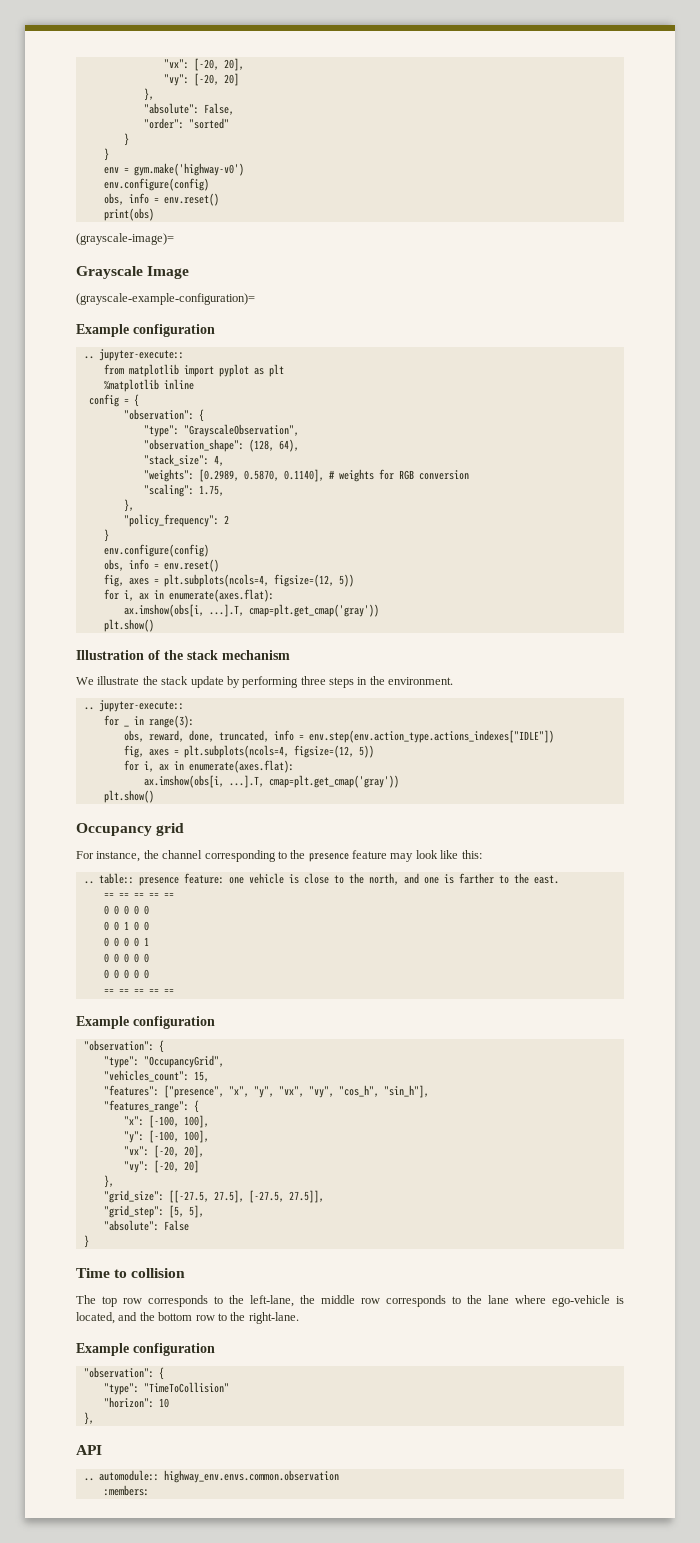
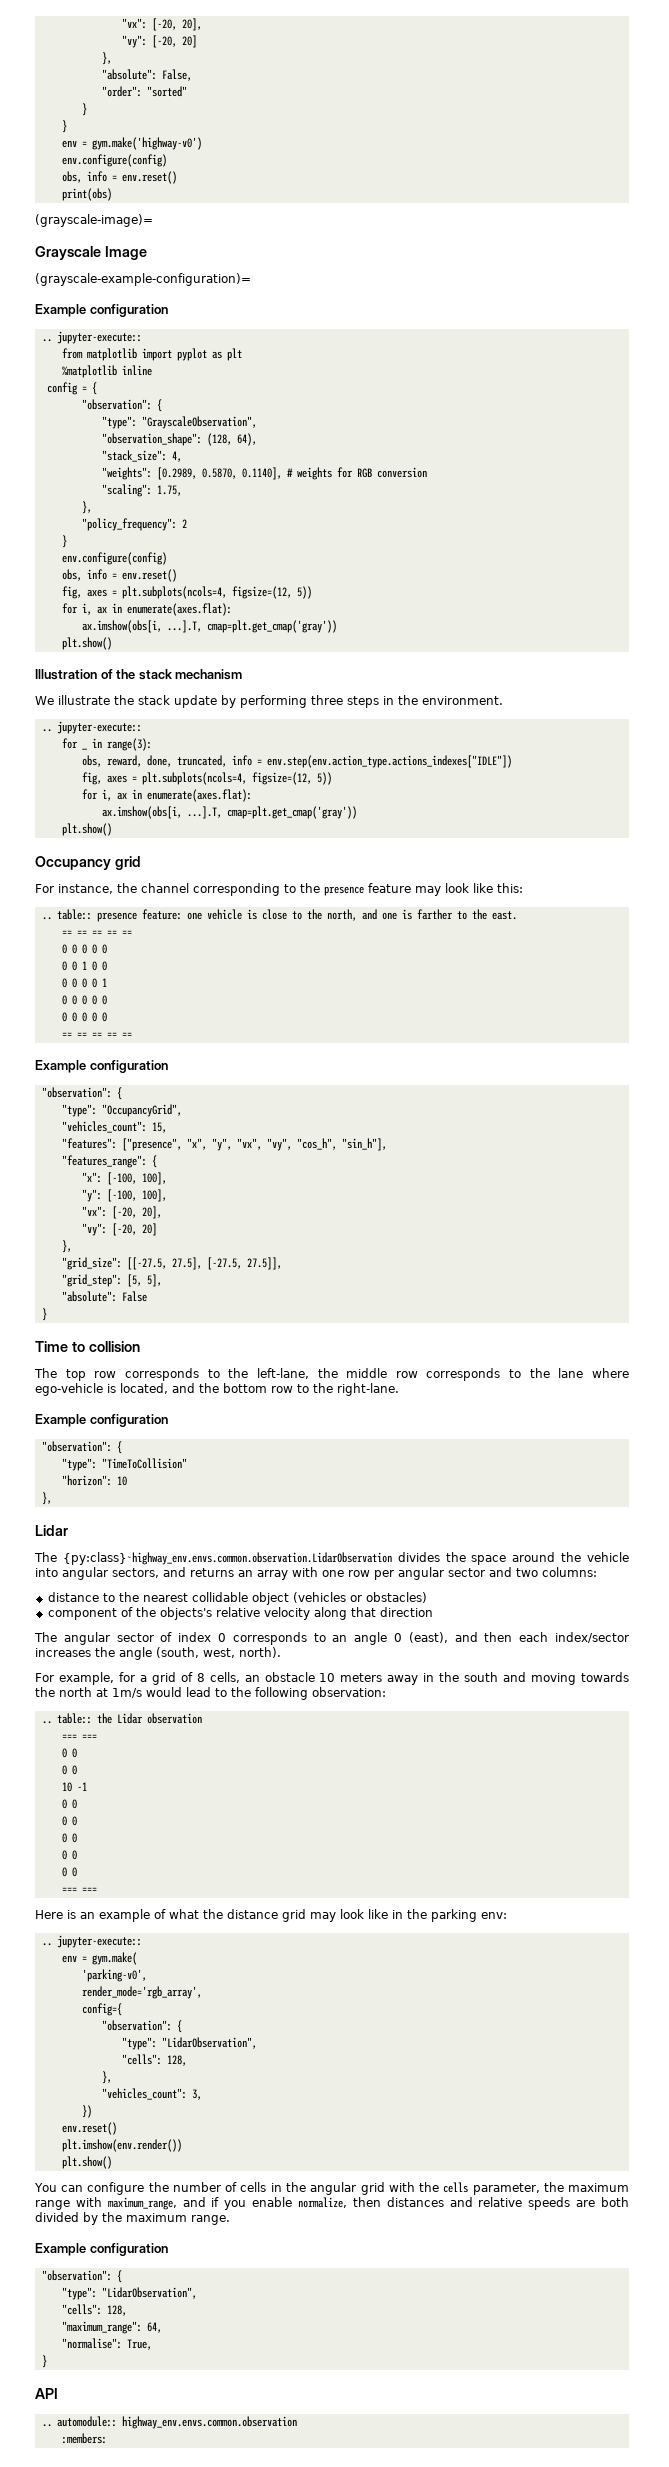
  "horizon": 10
  },
+ Lidar
+ The {py:class}~highway_env.envs.common.observation.LidarObservation divides the space around the vehicle into angular sectors, and returns an array with one row per angular sector and two columns:
+ distance to the nearest collidable object (vehicles or obstacles)
+ component of the objects's relative velocity along that direction
+ The angular sector of index 0 corresponds to an angle 0 (east), and then each index/sector increases the angle (south, west, north).
+ For example, for a grid of 8 cells, an obstacle 10 meters away in the south and moving towards the north at 1m/s would lead to the following observation:
+ .. table:: the Lidar observation
+ === ===
+ 0 0
+ 0 0
+ 10 -1
+ 0 0
+ 0 0
+ 0 0
+ 0 0
+ 0 0
+ === ===
+ Here is an example of what the distance grid may look like in the parking env:
+ .. jupyter-execute::
+ env = gym.make(
+ 'parking-v0',
+ render_mode='rgb_array',
+ config={
+ "observation": {
+ "type": "LidarObservation",
+ "cells": 128,
+ },
+ "vehicles_count": 3,
+ })
+ env.reset()
+ plt.imshow(env.render())
+ plt.show()
+ You can configure the number of cells in the angular grid with the cells parameter, the maximum range with maximum_range, and if you enable normalize, then distances and relative speeds are both divided by the maximum range.
+ Example configuration
+ "observation": {
+ "type": "LidarObservation",
+ "cells": 128,
+ "maximum_range": 64,
+ "normalise": True,
+ }

